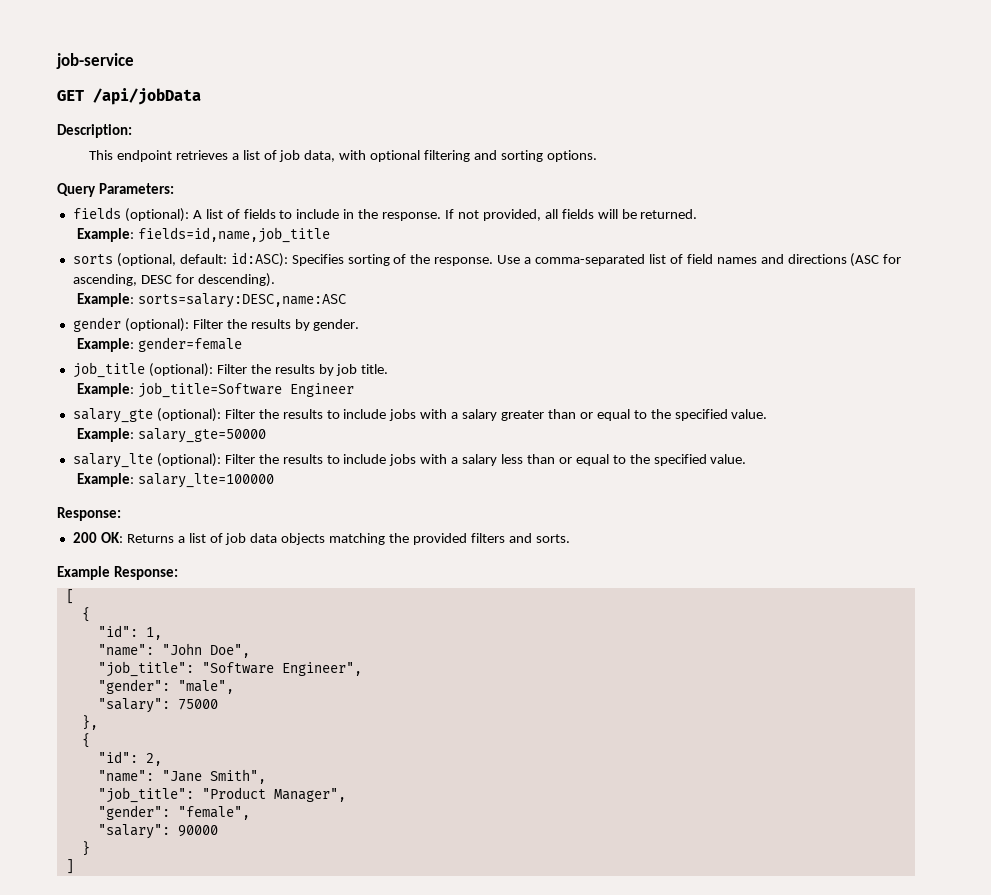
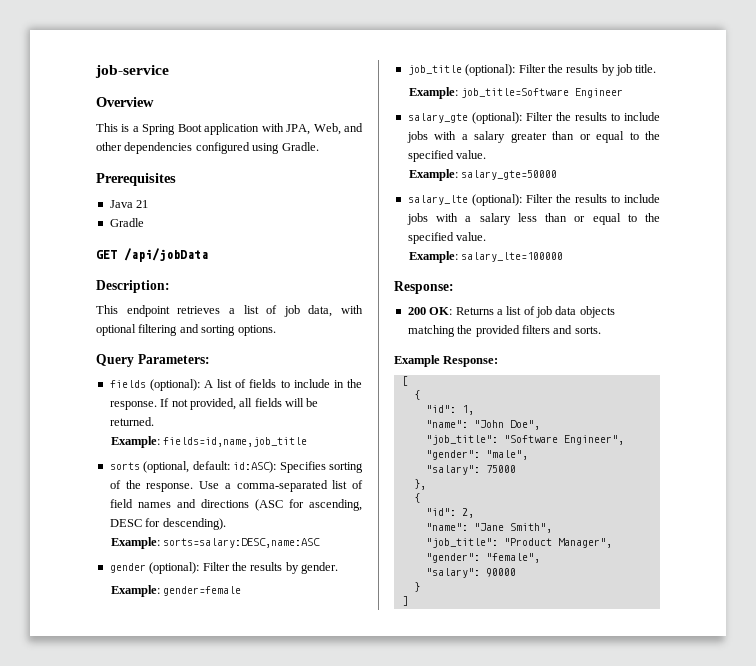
+ Overview
+ This is a Spring Boot application with JPA, Web, and other dependencies configured using Gradle.
+ Prerequisites
+ Java 21
+ Gradle

